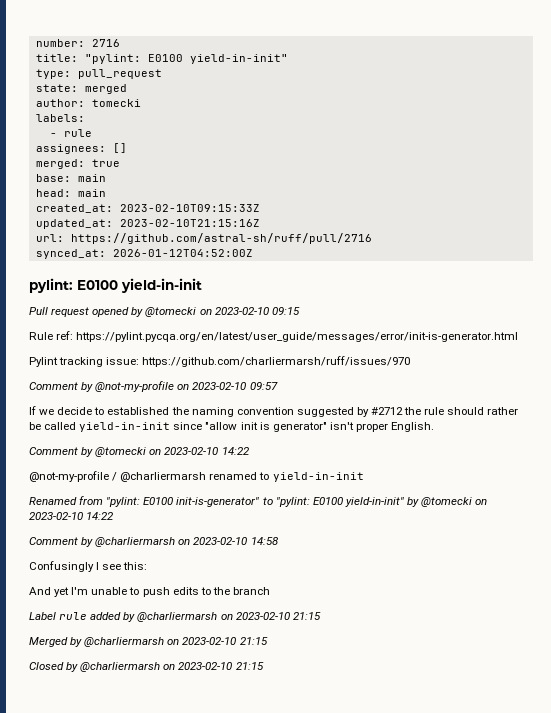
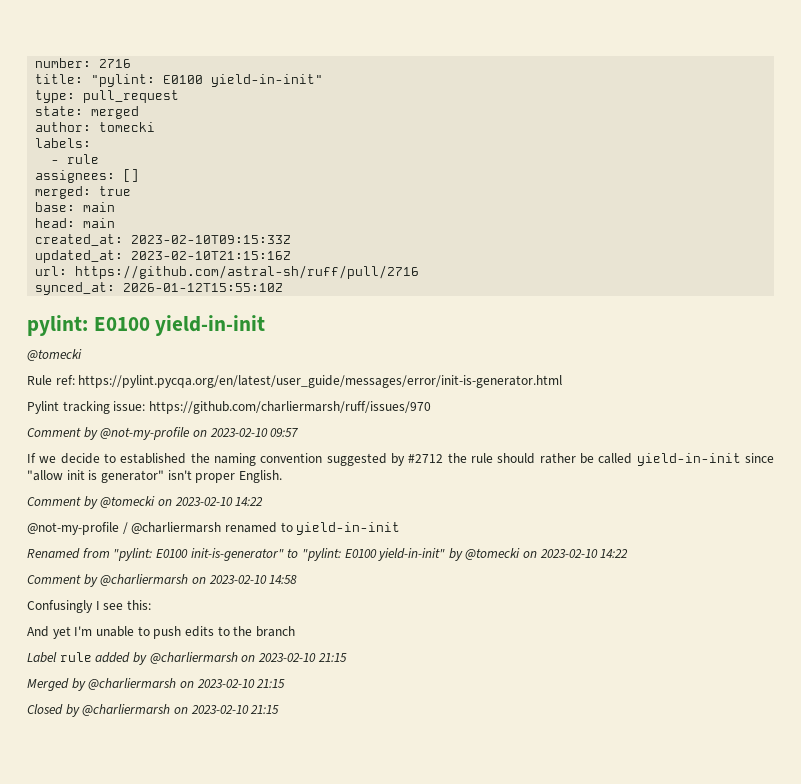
- synced_at: 2026-01-12T04:52:00Z
+ synced_at: 2026-01-12T15:55:10Z
  pylint: E0100 yield-in-init
- Pull request opened by @tomecki on 2023-02-10 09:15
+ @tomecki

